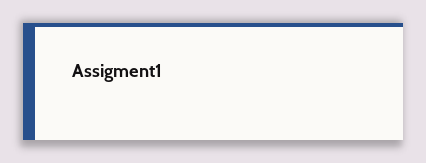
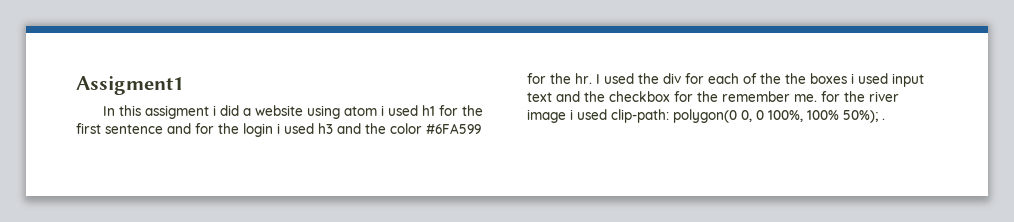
+ In this assigment i did a website using atom i used h1 for the first sentence and for the login i used h3 and the color #6FA599 for the hr. I used the div for each of the the boxes i used input text and the checkbox for the remember me. for the river image i used clip-path: polygon(0 0, 0 100%, 100% 50%); .

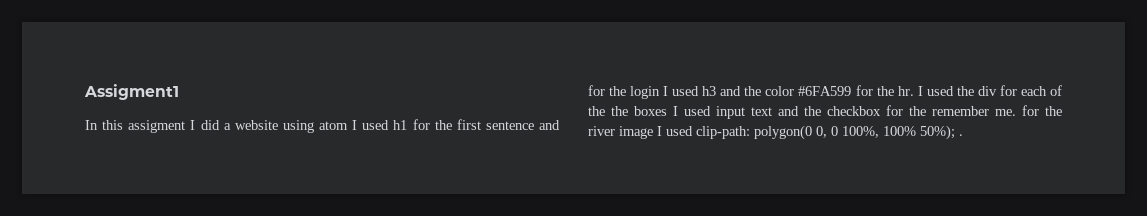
- In this assigment i did a website using atom i used h1 for the first sentence and for the login i used h3 and the color #6FA599 for the hr.
+ In this assigment I did a website using atom I used h1 for the first sentence and for the login I used h3 and the color #6FA599 for the hr.
- I used the div for each of the the boxes i used input text and the checkbox for the remember me. for the river image i used clip-path: polygon(0 0, 0 100%, 100% 50%); .
+ I used the div for each of the the boxes I used input text and the checkbox for the remember me. for the river image I used clip-path: polygon(0 0, 0 100%, 100% 50%); .

